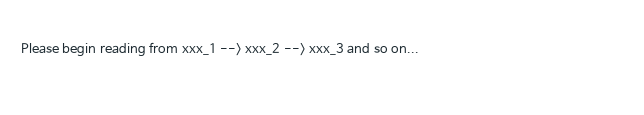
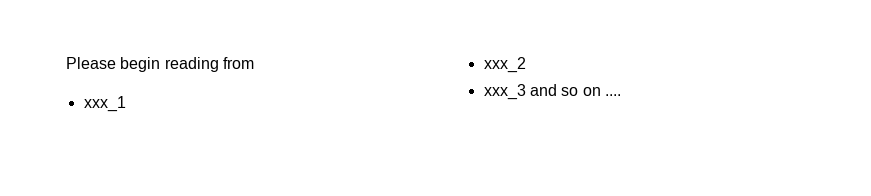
- Please begin reading from xxx_1 --> xxx_2 --> xxx_3 and so on...
+ Please begin reading from
+ xxx_1
+ xxx_2
+ xxx_3 and so on ....

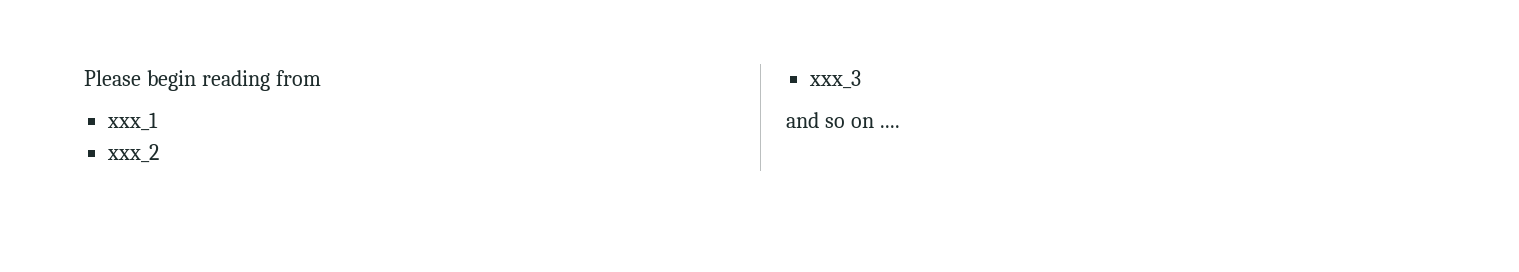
- xxx_3 and so on ....
+ xxx_3
+ and so on ....

